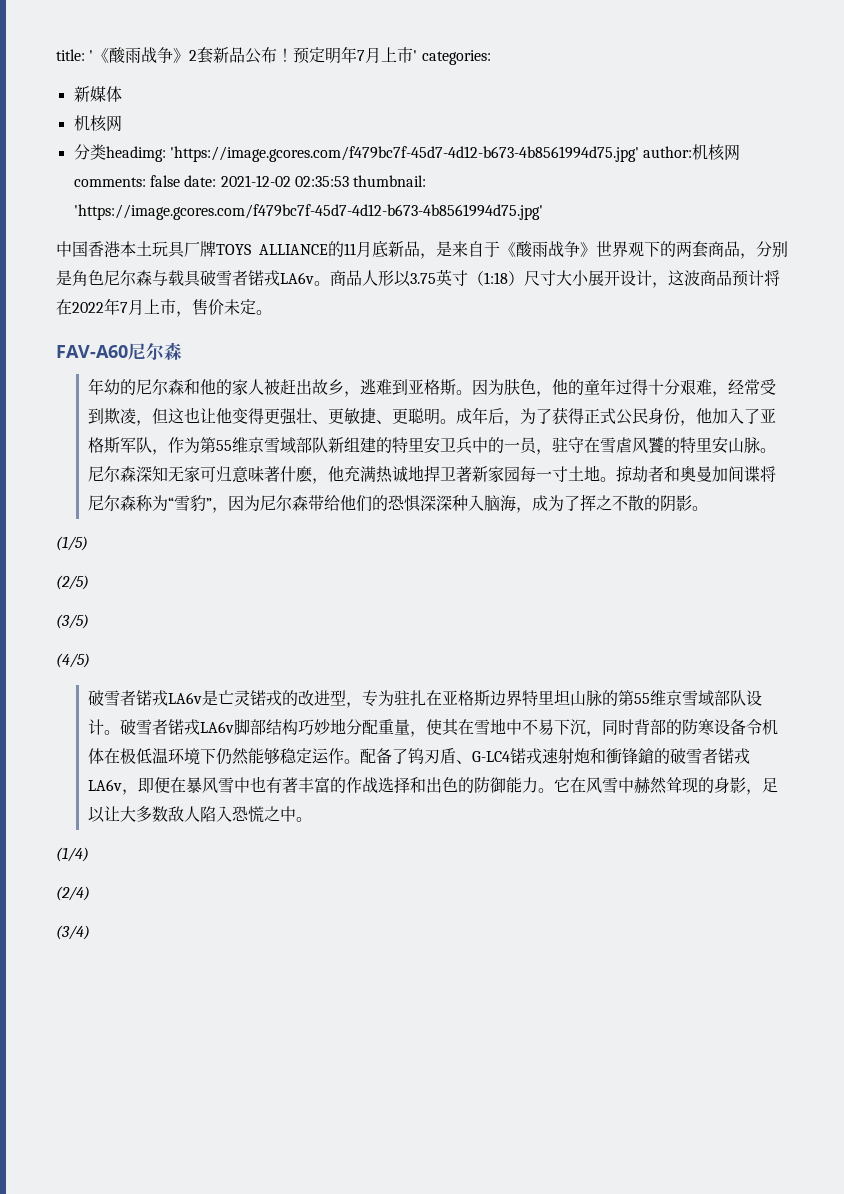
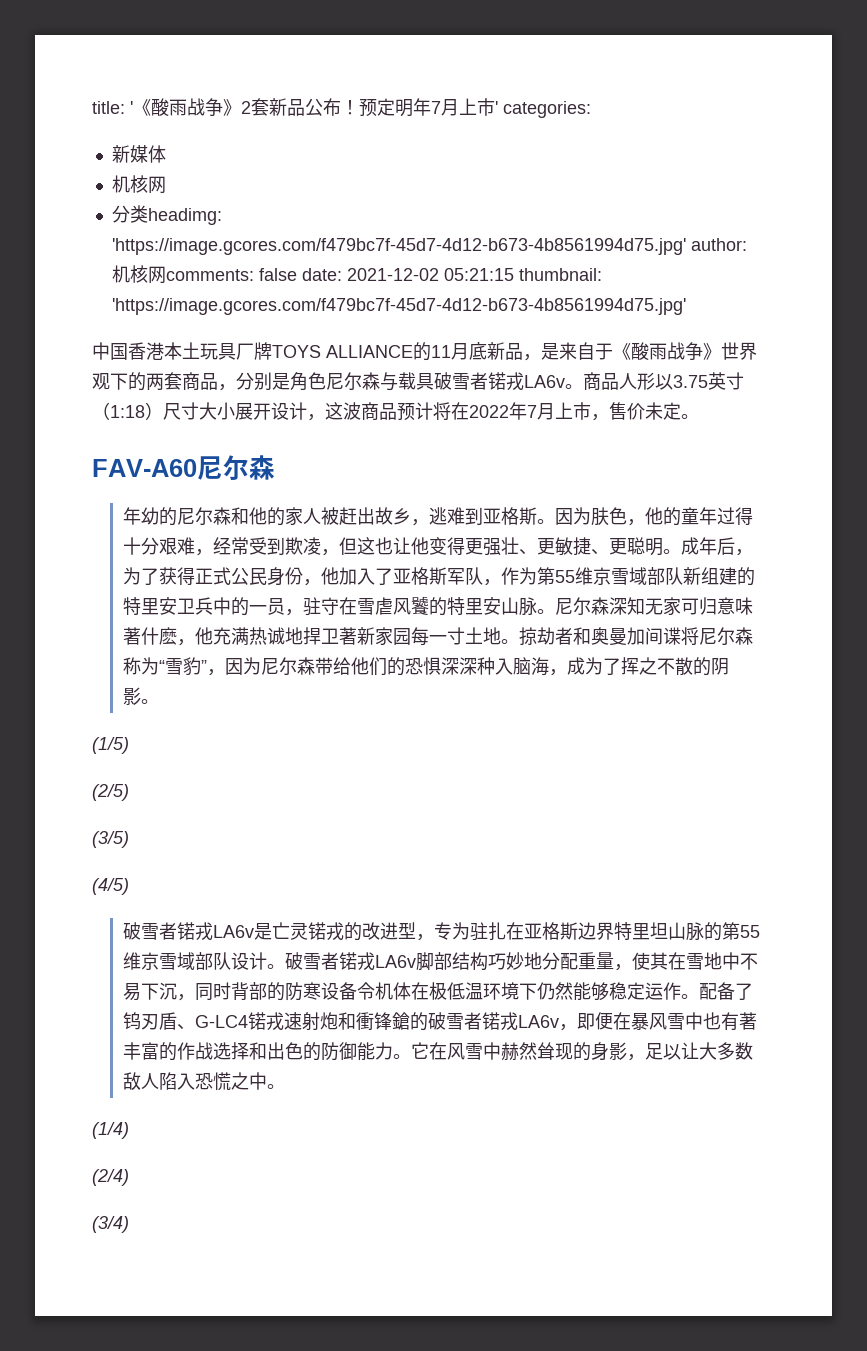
- 分类headimg: 'https://image.gcores.com/f479bc7f-45d7-4d12-b673-4b8561994d75.jpg' author:机核网comments: false date: 2021-12-02 02:35:53 thumbnail: 'https://image.gcores.com/f479bc7f-45d7-4d12-b673-4b8561994d75.jpg'
+ 分类headimg: 'https://image.gcores.com/f479bc7f-45d7-4d12-b673-4b8561994d75.jpg' author:机核网comments: false date: 2021-12-02 05:21:15 thumbnail: 'https://image.gcores.com/f479bc7f-45d7-4d12-b673-4b8561994d75.jpg'

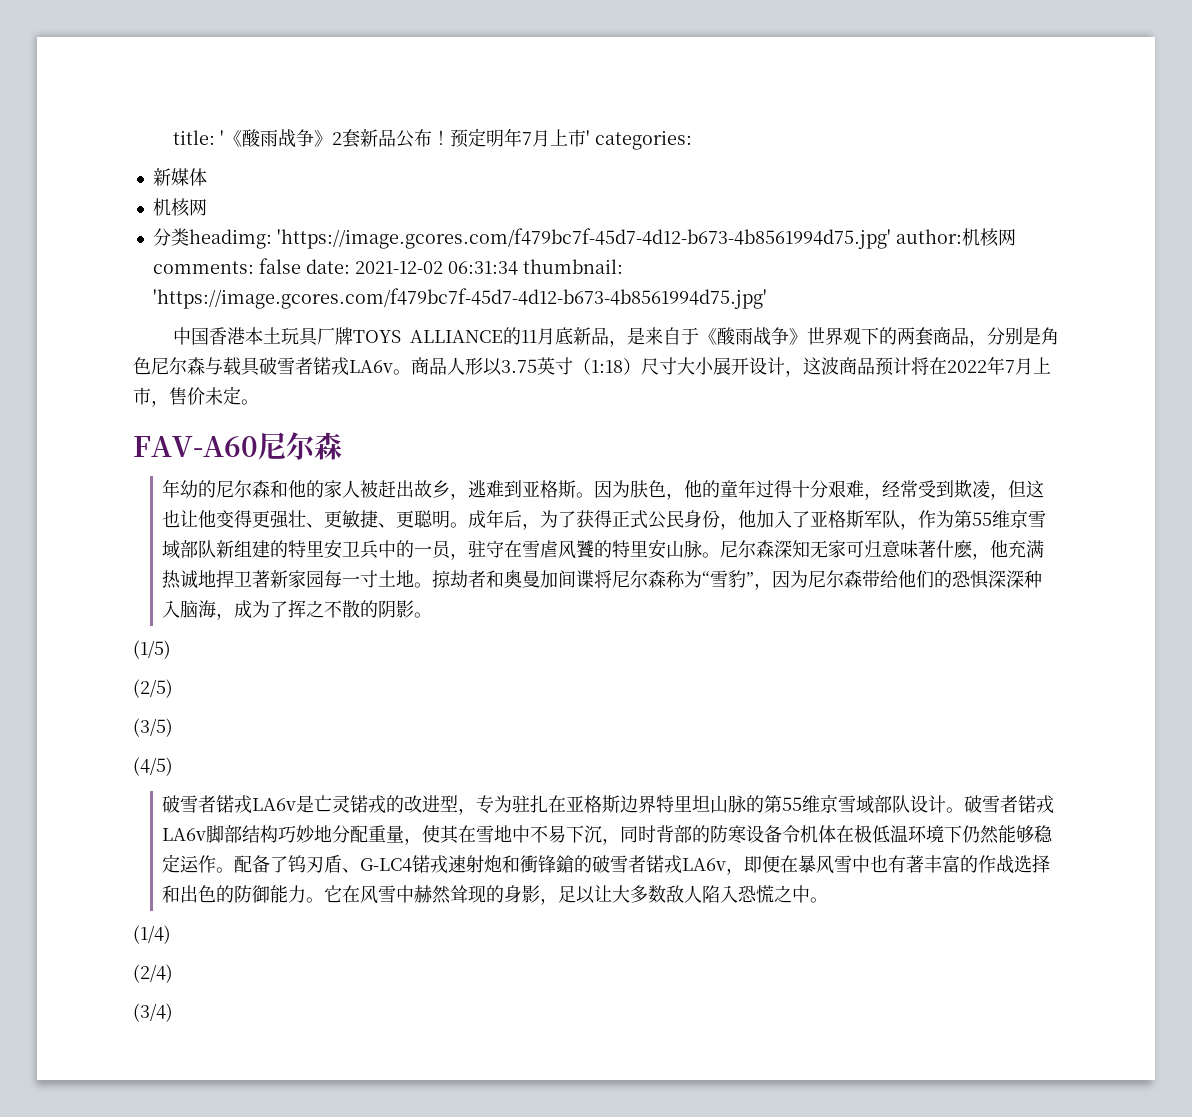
- 分类headimg: 'https://image.gcores.com/f479bc7f-45d7-4d12-b673-4b8561994d75.jpg' author:机核网comments: false date: 2021-12-02 05:21:15 thumbnail: 'https://image.gcores.com/f479bc7f-45d7-4d12-b673-4b8561994d75.jpg'
+ 分类headimg: 'https://image.gcores.com/f479bc7f-45d7-4d12-b673-4b8561994d75.jpg' author:机核网comments: false date: 2021-12-02 06:31:34 thumbnail: 'https://image.gcores.com/f479bc7f-45d7-4d12-b673-4b8561994d75.jpg'

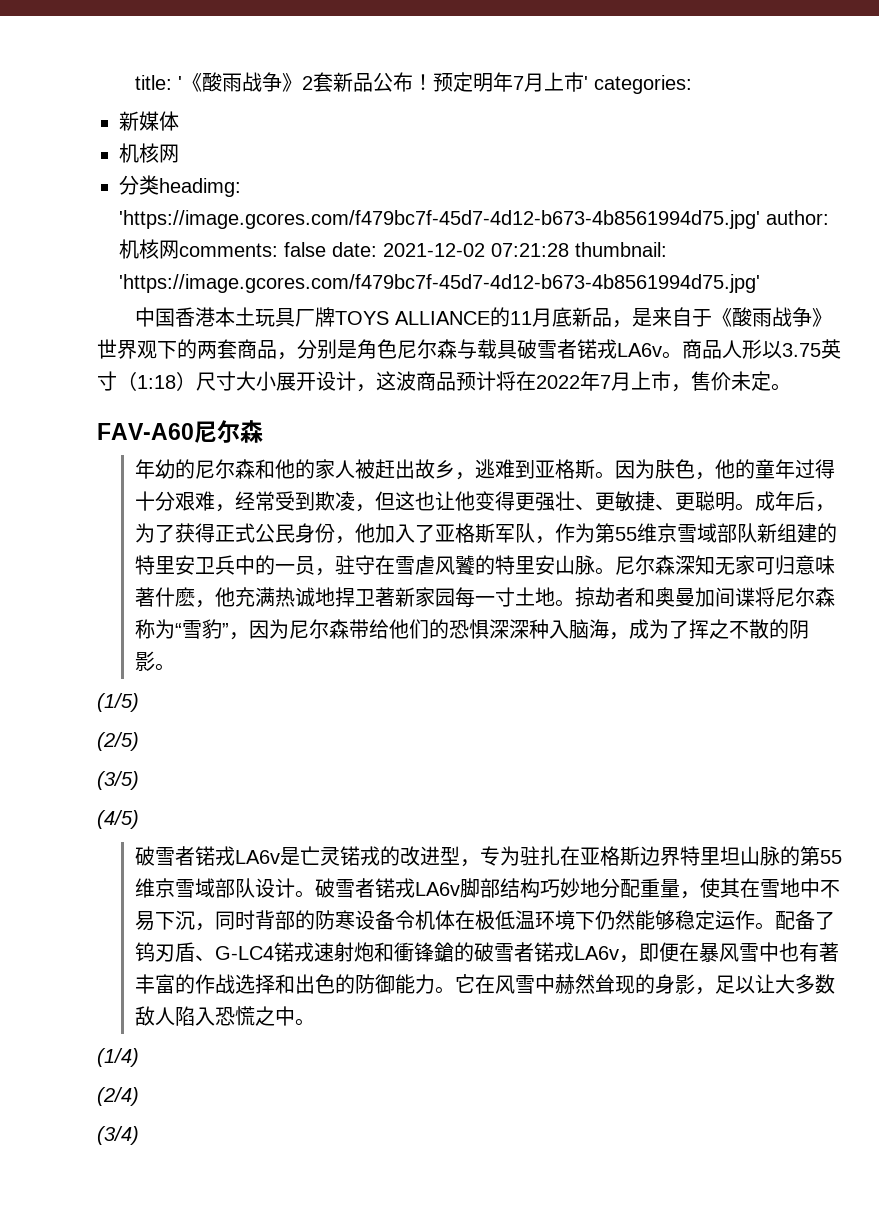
- 分类headimg: 'https://image.gcores.com/f479bc7f-45d7-4d12-b673-4b8561994d75.jpg' author:机核网comments: false date: 2021-12-02 06:31:34 thumbnail: 'https://image.gcores.com/f479bc7f-45d7-4d12-b673-4b8561994d75.jpg'
+ 分类headimg: 'https://image.gcores.com/f479bc7f-45d7-4d12-b673-4b8561994d75.jpg' author:机核网comments: false date: 2021-12-02 07:21:28 thumbnail: 'https://image.gcores.com/f479bc7f-45d7-4d12-b673-4b8561994d75.jpg'

